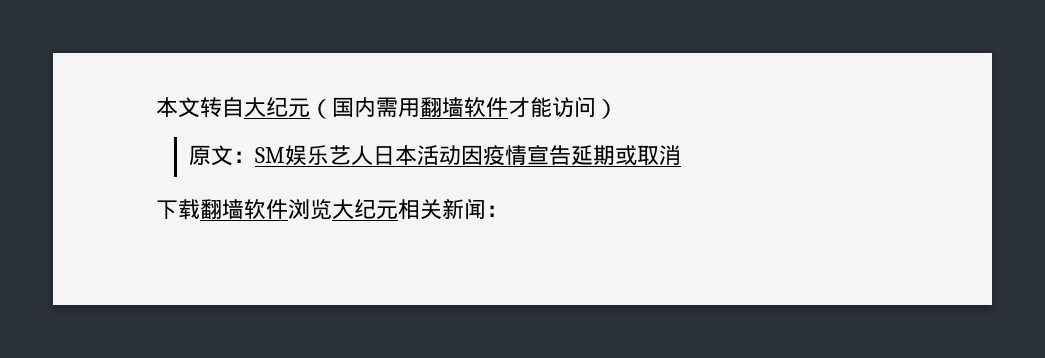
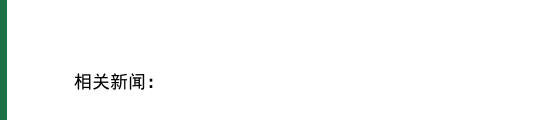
- 本文转自大纪元（国内需用翻墙软件才能访问）
- 原文：SM娱乐艺人日本活动因疫情宣告延期或取消
- 下载翻墙软件浏览大纪元相关新闻：
+ 相关新闻：

